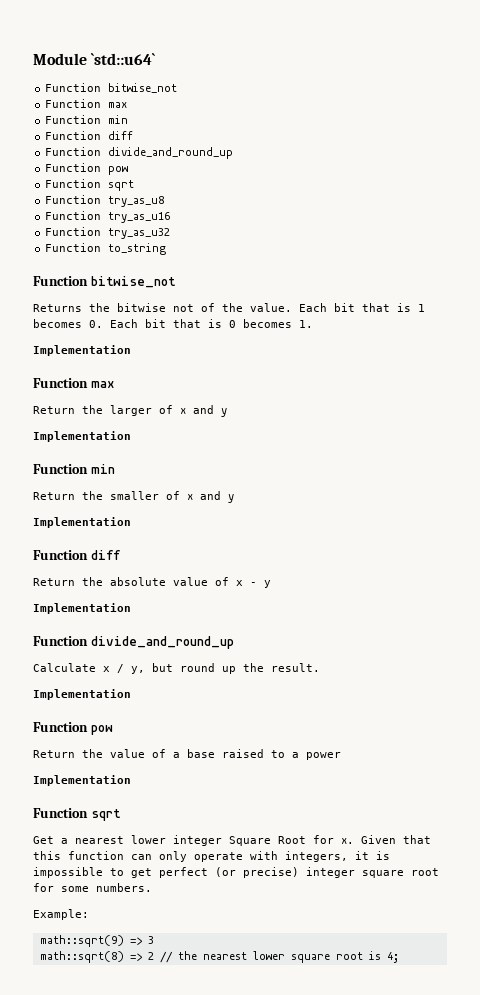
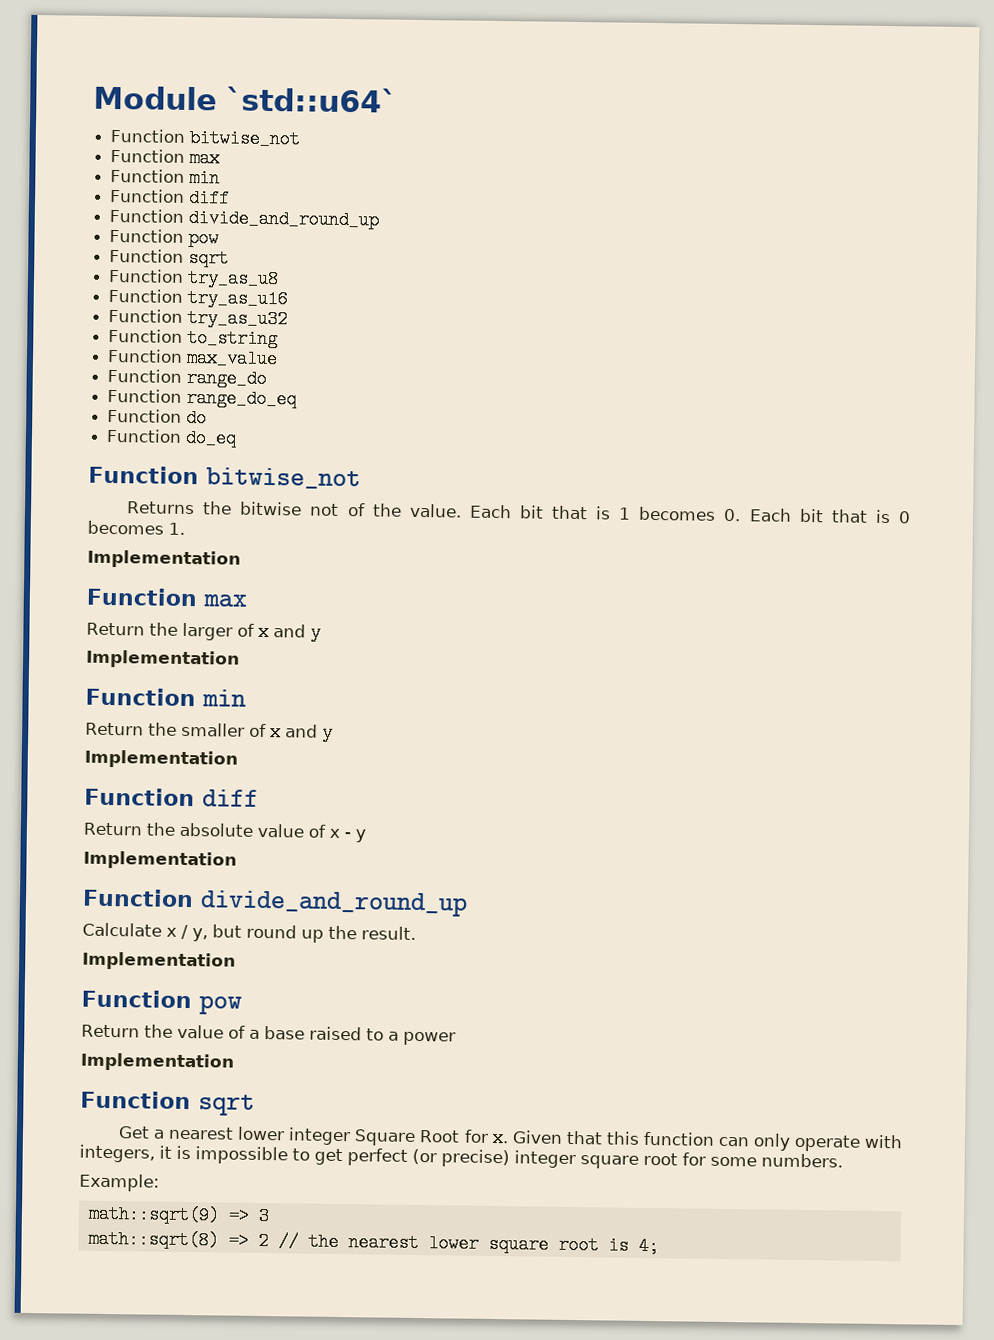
+ Function max_value
+ Function range_do
+ Function range_do_eq
+ Function do
+ Function do_eq

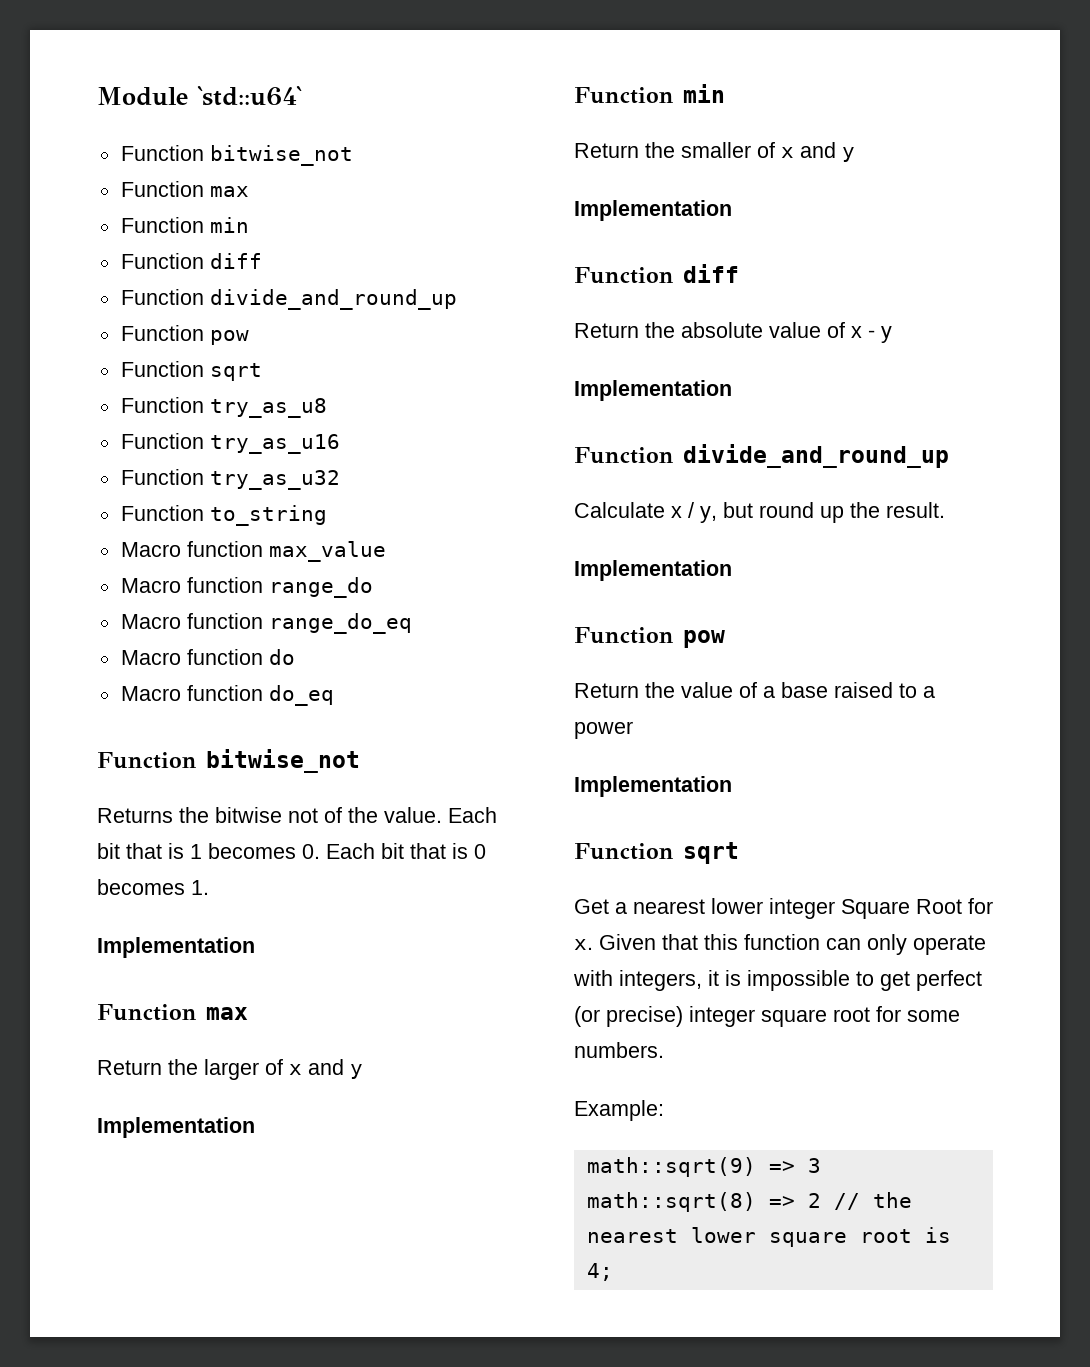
- Function max_value
+ Macro function max_value
- Function range_do
+ Macro function range_do
- Function range_do_eq
+ Macro function range_do_eq
- Function do
+ Macro function do
- Function do_eq
+ Macro function do_eq

